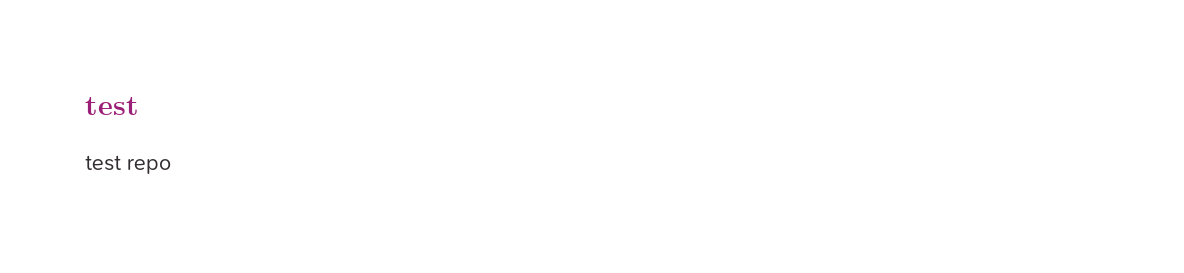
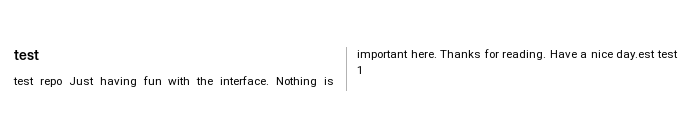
- test repo
+ test repo Just having fun with the interface. Nothing is important here. Thanks for reading. Have a nice day.est test 1

